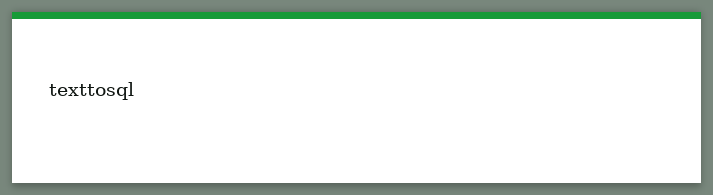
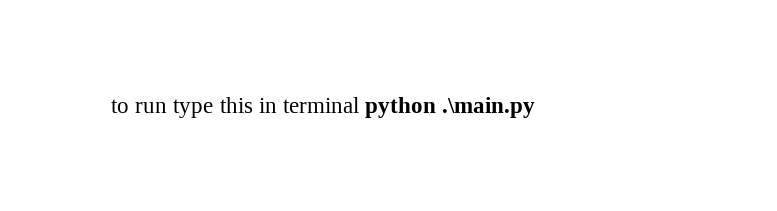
- texttosql
+ to run type this in terminal python .\main.py

